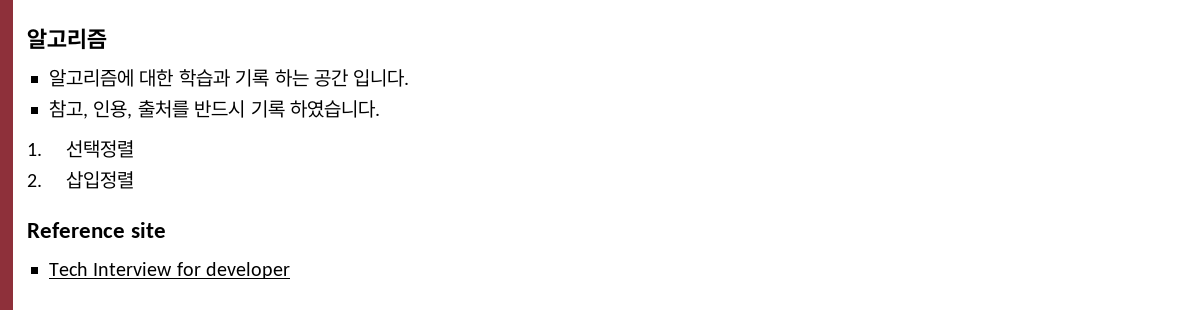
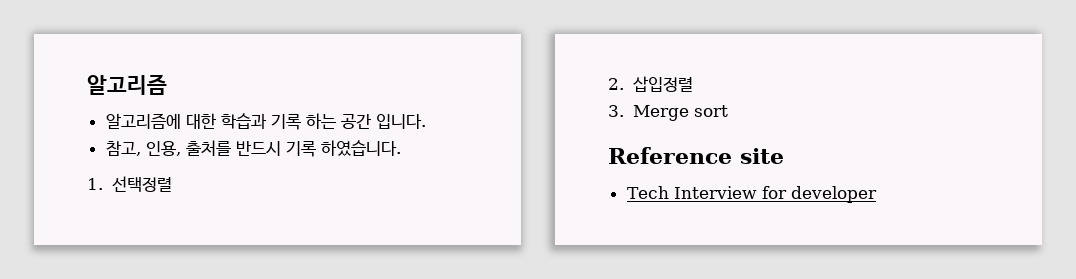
+ 3. Merge sort

